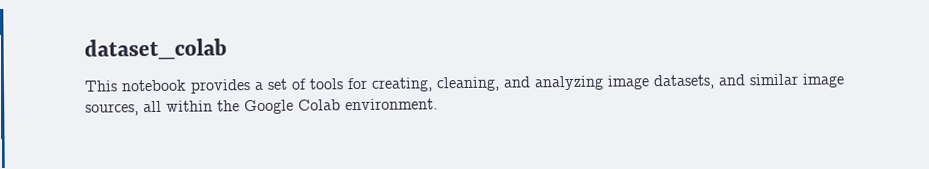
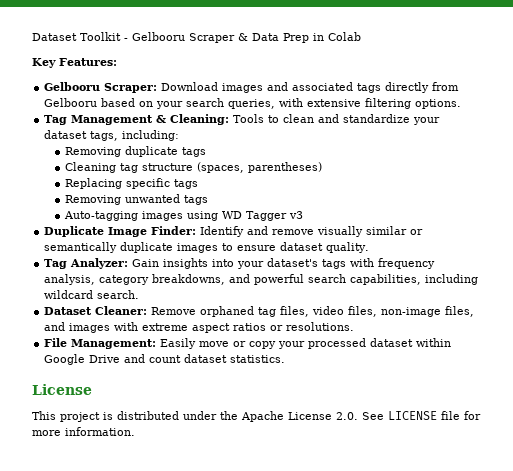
- dataset_colab
- This notebook provides a set of tools for creating, cleaning, and analyzing image datasets, and similar image sources, all within the Google Colab environment.
+ Dataset Toolkit - Gelbooru Scraper & Data Prep in Colab
+ Key Features:
+ Gelbooru Scraper: Download images and associated tags directly from Gelbooru based on your search queries, with extensive filtering options.
+ Tag Management & Cleaning: Tools to clean and standardize your dataset tags, including:
+ Removing duplicate tags
+ Cleaning tag structure (spaces, parentheses)
+ Replacing specific tags
+ Removing unwanted tags
+ Auto-tagging images using WD Tagger v3
+ Duplicate Image Finder: Identify and remove visually similar or semantically duplicate images to ensure dataset quality.
+ Tag Analyzer: Gain insights into your dataset's tags with frequency analysis, category breakdowns, and powerful search capabilities, including wildcard search.
+ Dataset Cleaner: Remove orphaned tag files, video files, non-image files, and images with extreme aspect ratios or resolutions.
+ File Management: Easily move or copy your processed dataset within Google Drive and count dataset statistics.
+ License
+ This project is distributed under the Apache License 2.0. See LICENSE file for more information.

